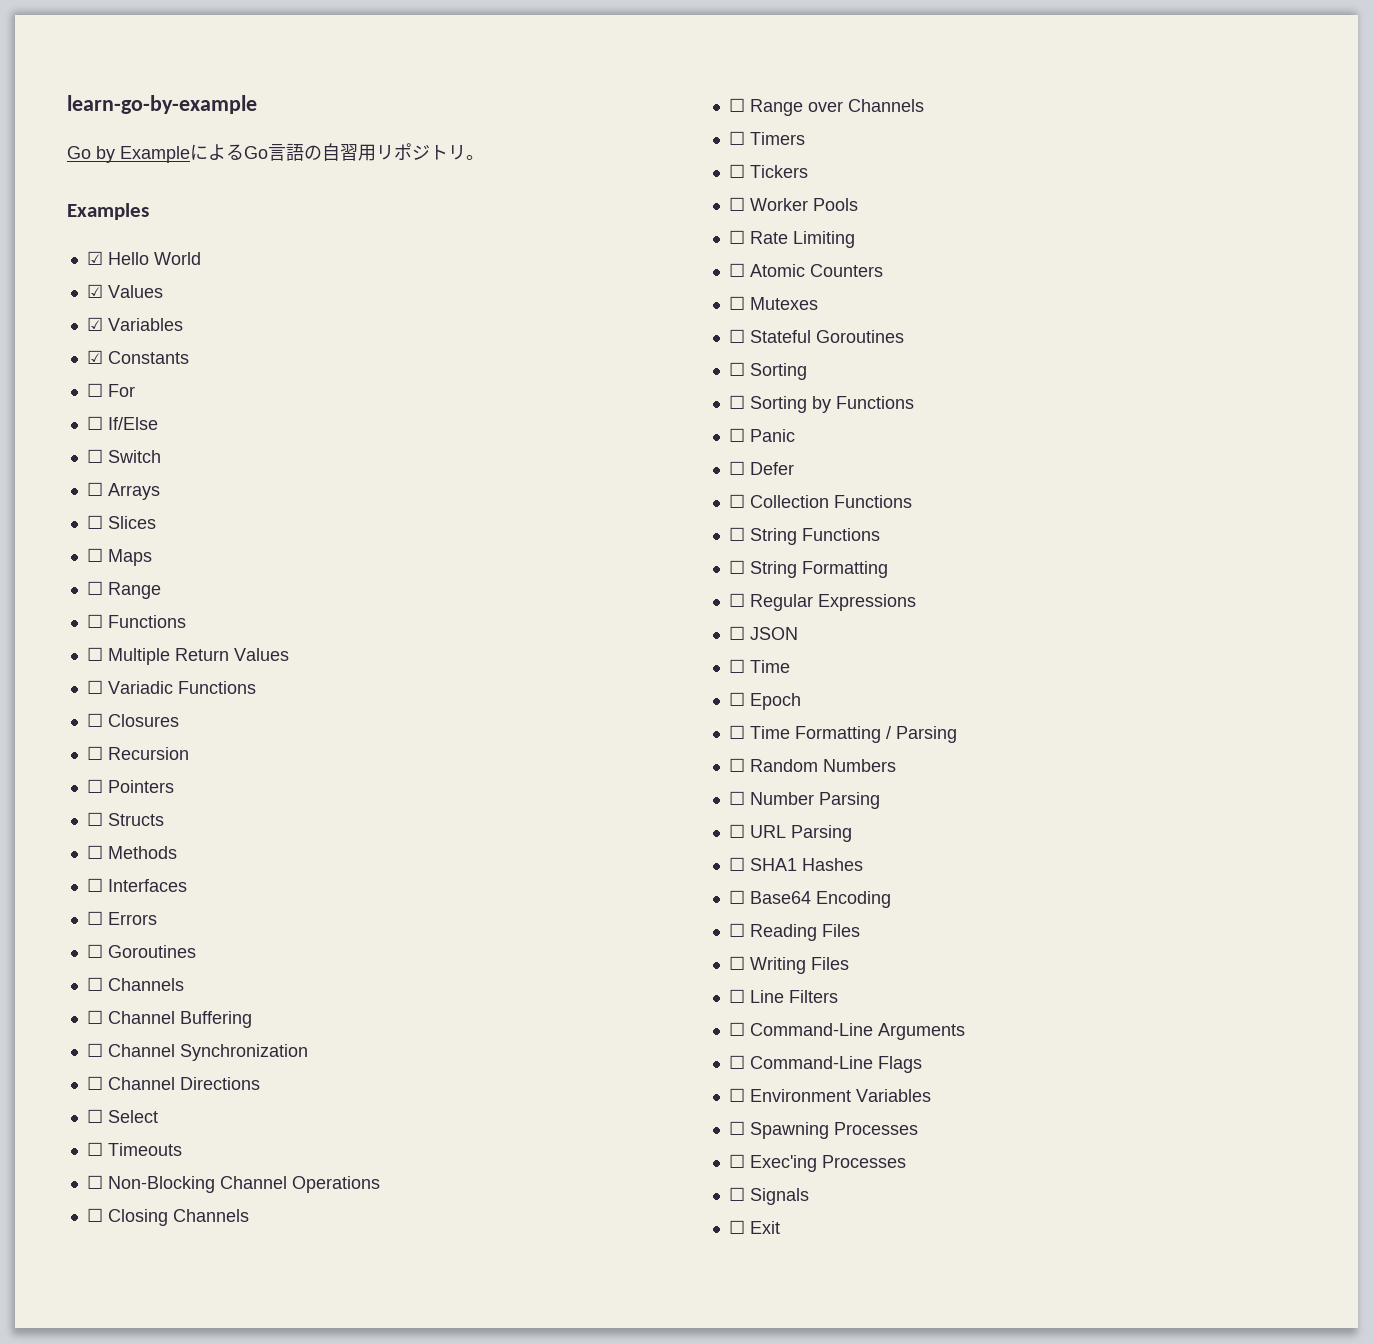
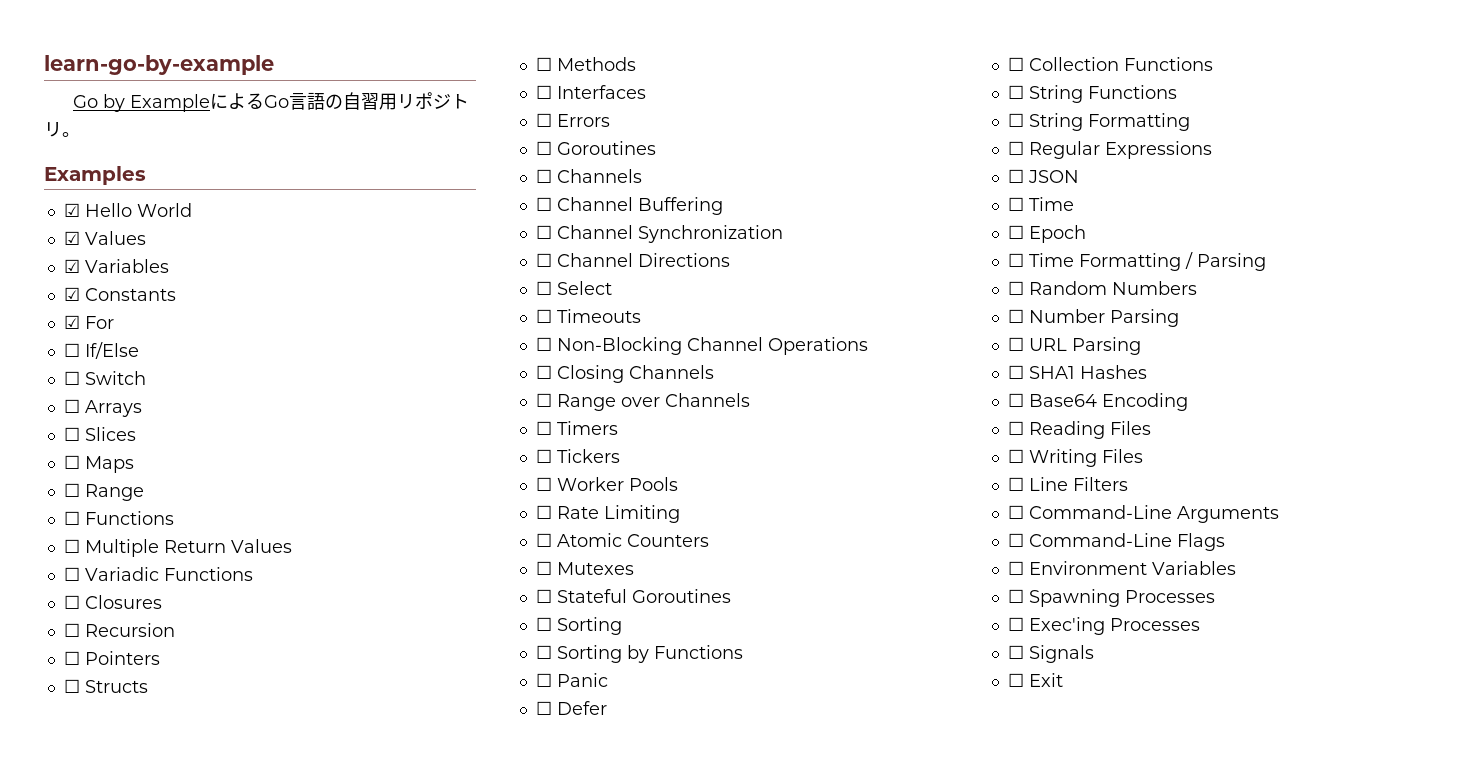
- ☐ For
+ ☑ For

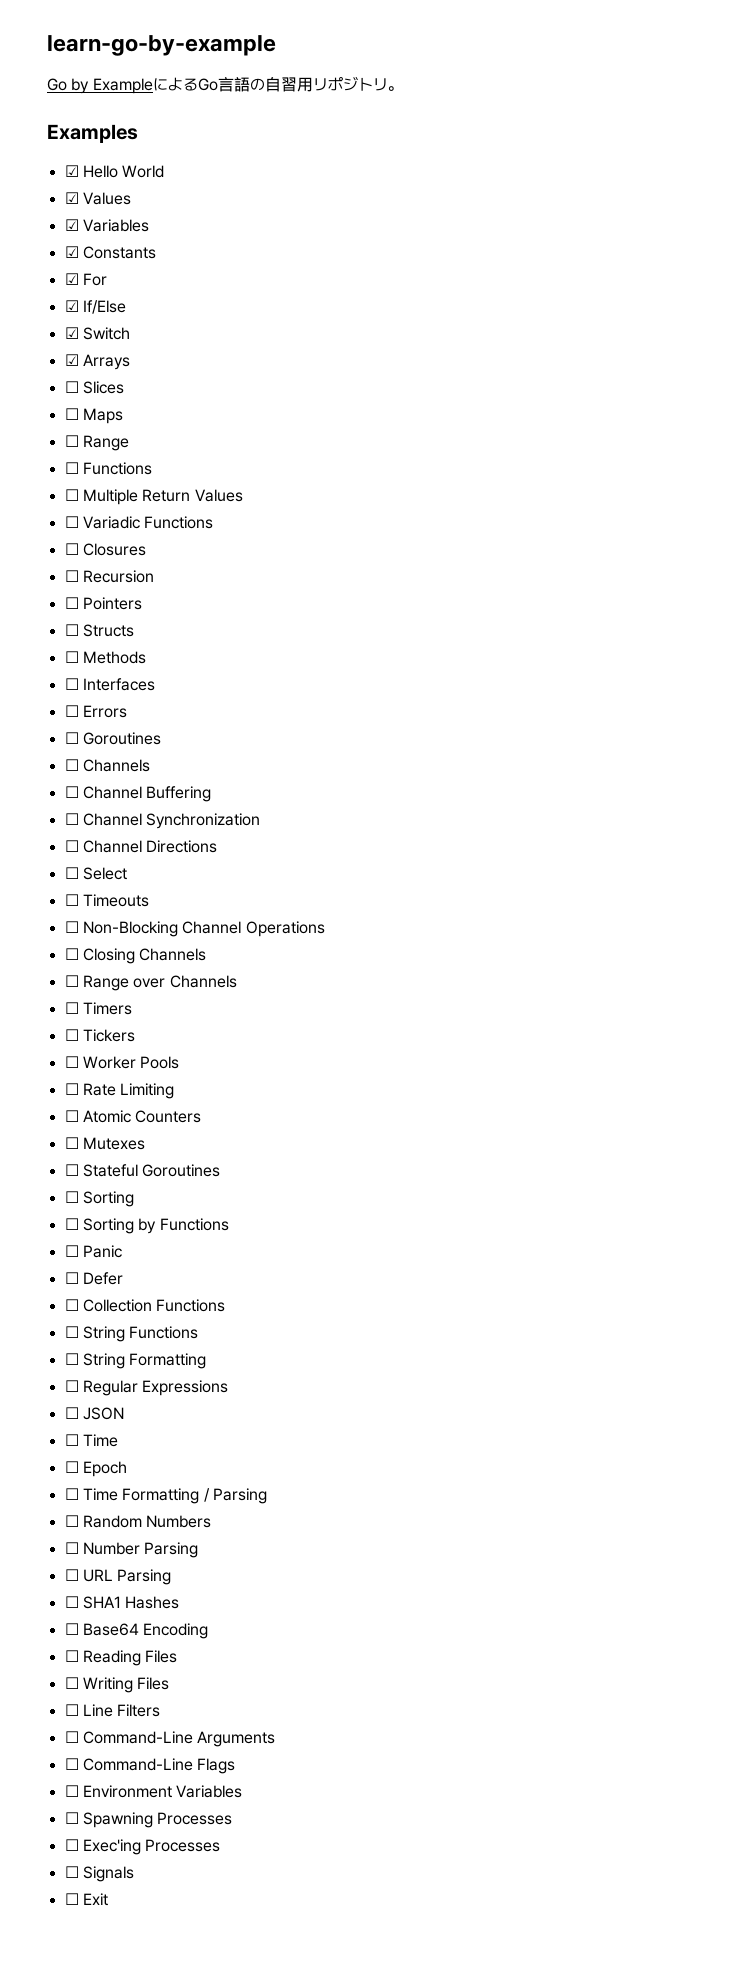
- ☐ If/Else
+ ☑ If/Else
- ☐ Switch
+ ☑ Switch
- ☐ Arrays
+ ☑ Arrays

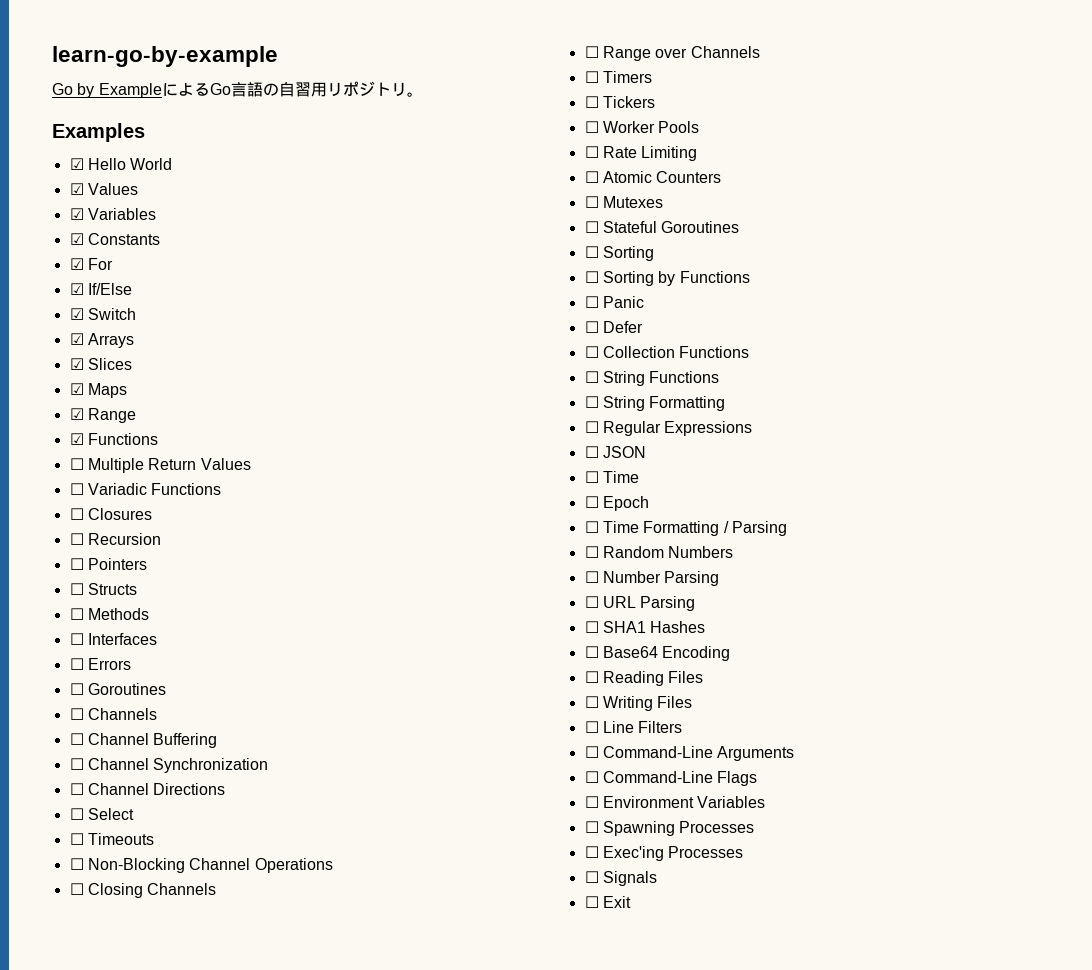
- ☐ Slices
+ ☑ Slices
- ☐ Maps
- ☐ Range
+ ☑ Maps
+ ☑ Range
- ☐ Functions
+ ☑ Functions

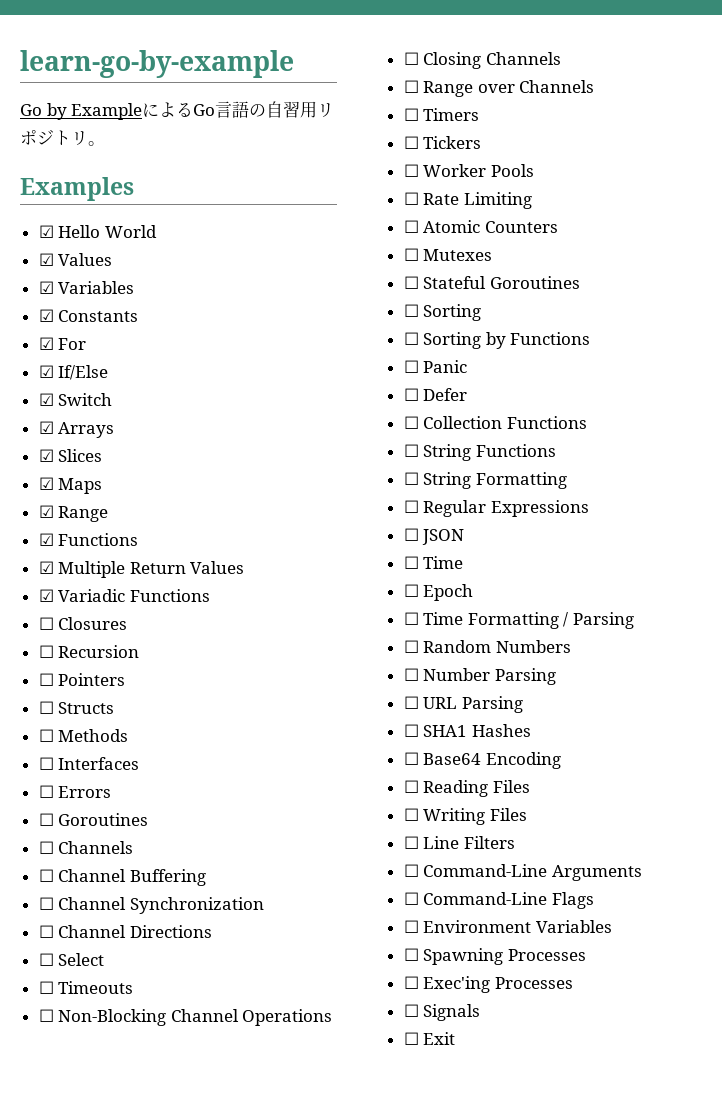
- ☐ Multiple Return Values
+ ☑ Multiple Return Values
- ☐ Variadic Functions
+ ☑ Variadic Functions

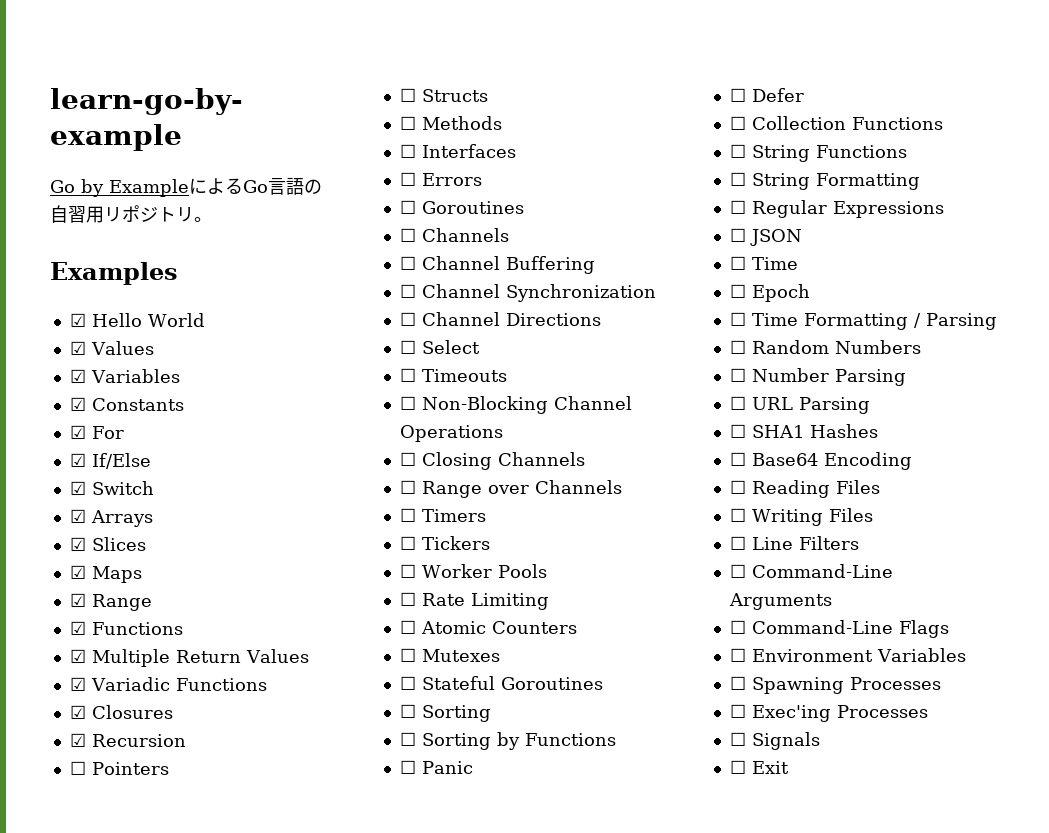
- ☐ Closures
+ ☑ Closures
- ☐ Recursion
+ ☑ Recursion

